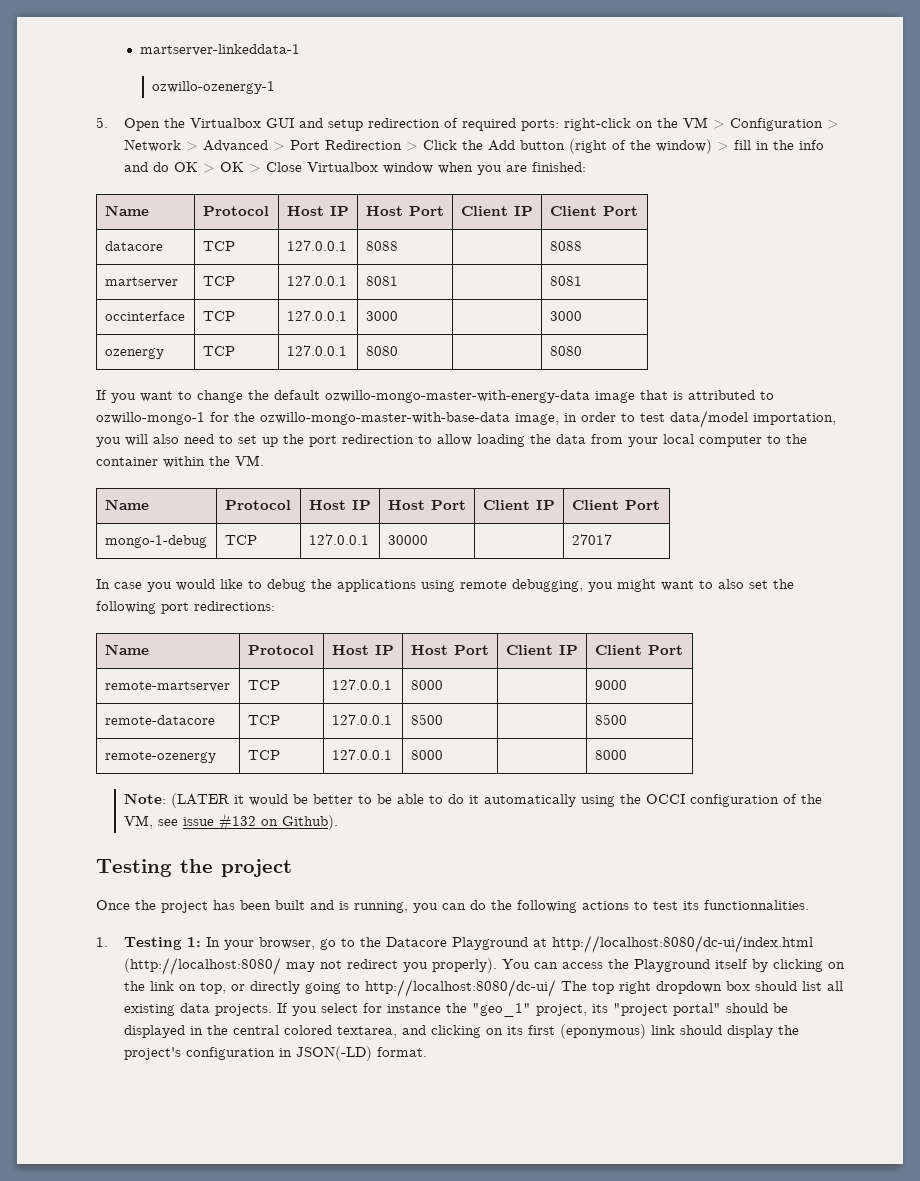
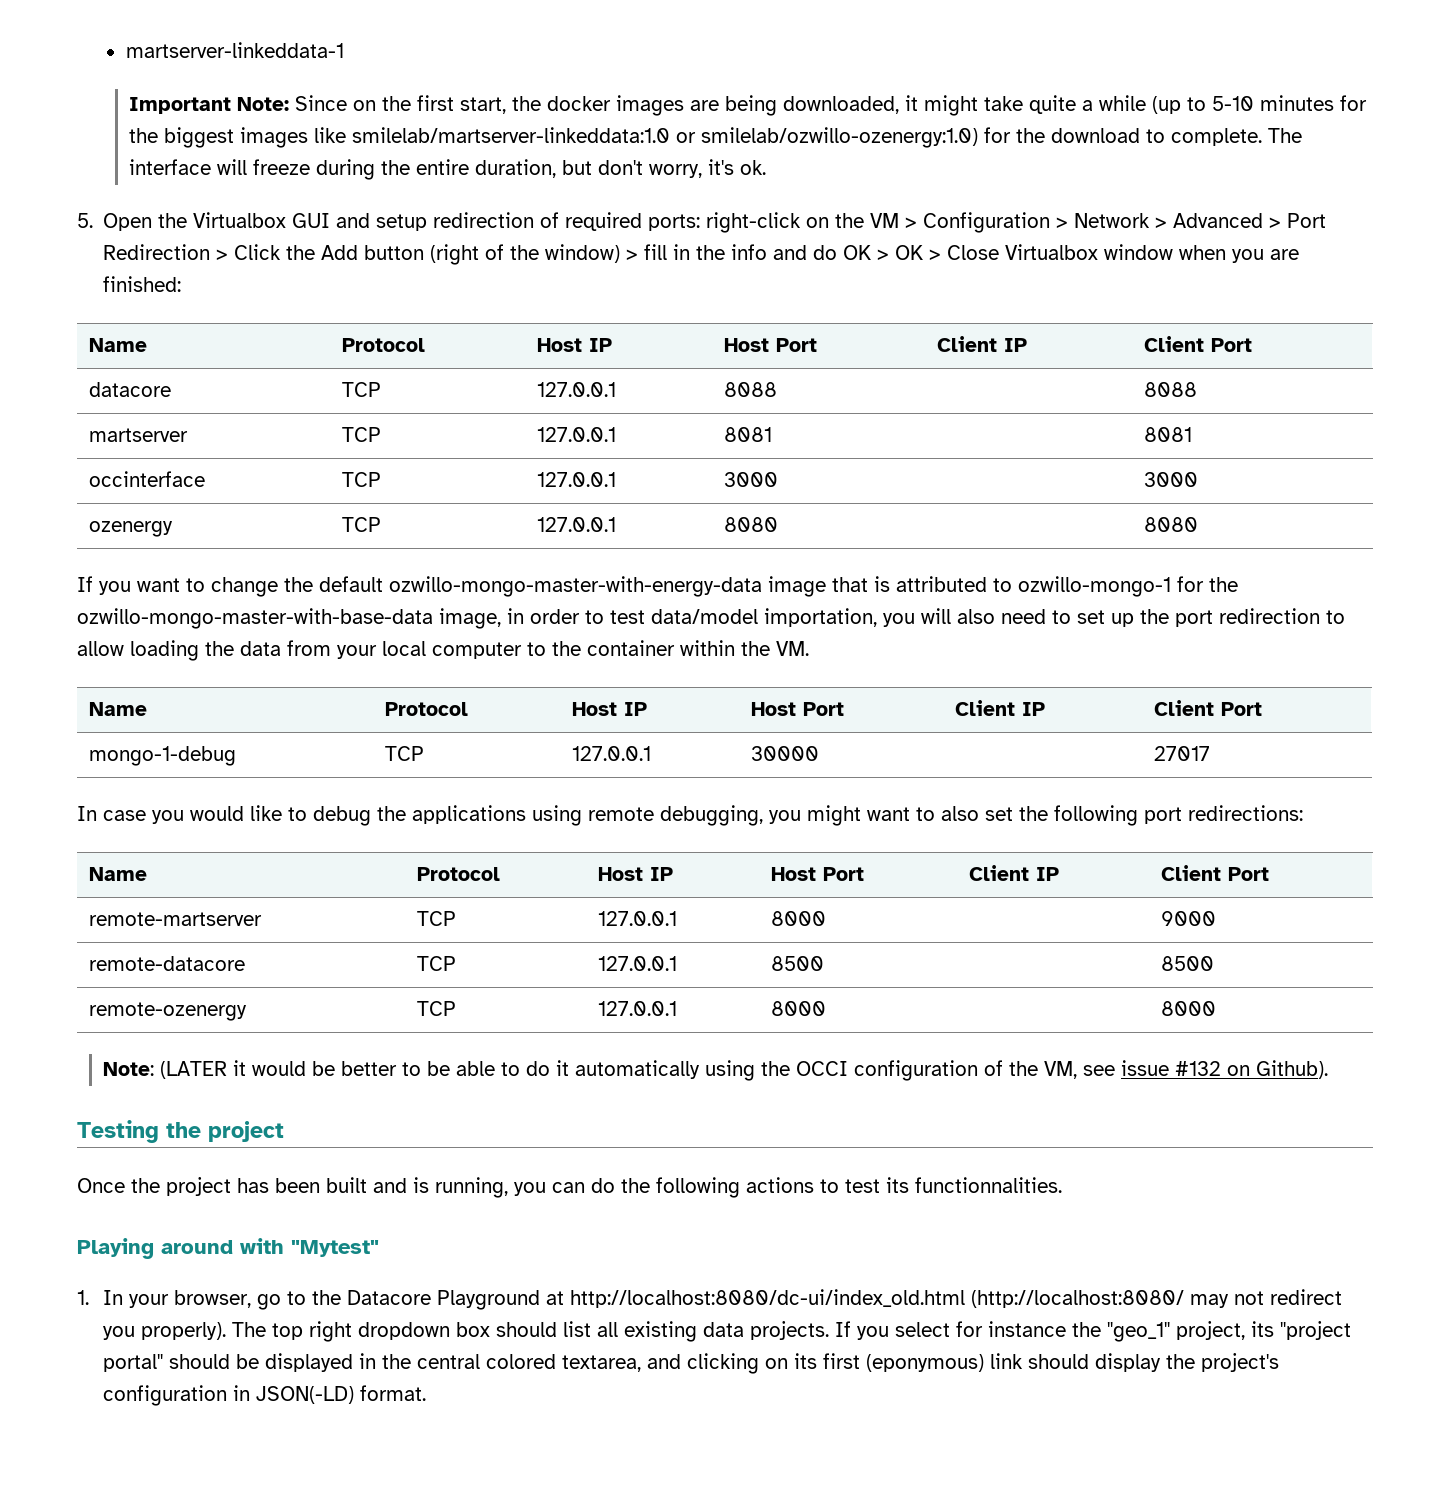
- ozwillo-ozenergy-1
+ Important Note: Since on the first start, the docker images are being downloaded, it might take quite a while (up to 5-10 minutes for the biggest images like smilelab/martserver-linkeddata:1.0 or smilelab/ozwillo-ozenergy:1.0) for the download to complete. The interface will freeze during the entire duration, but don't worry, it's ok.
+ Playing around with "Mytest"
- 1. Testing 1: In your browser, go to the Datacore Playground at http://localhost:8080/dc-ui/index.html (http://localhost:8080/ may not redirect you properly).
+ 1. In your browser, go to the Datacore Playground at http://localhost:8080/dc-ui/index_old.html (http://localhost:8080/ may not redirect you properly).
- You can access the Playground itself by clicking on the link on top, or directly going to http://localhost:8080/dc-ui/ The top right dropdown box should list all existing data projects.
+ The top right dropdown box should list all existing data projects.

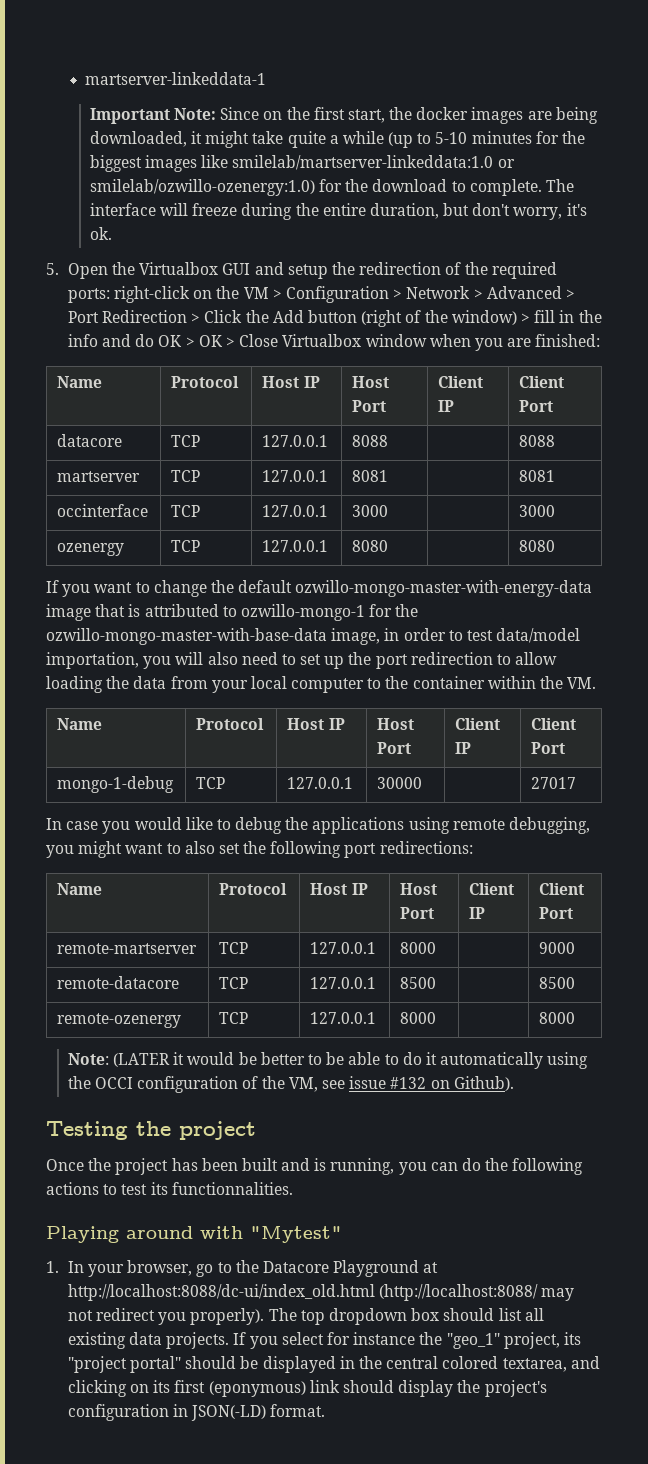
- 5. Open the Virtualbox GUI and setup redirection of required ports: right-click on the VM > Configuration > Network > Advanced > Port Redirection > Click the Add button (right of the window) > fill in the info and do OK > OK > Close Virtualbox window when you are finished:
+ 5. Open the Virtualbox GUI and setup the redirection of the required ports: right-click on the VM > Configuration > Network > Advanced > Port Redirection > Click the Add button (right of the window) > fill in the info and do OK > OK > Close Virtualbox window when you are finished:
- 1. In your browser, go to the Datacore Playground at http://localhost:8080/dc-ui/index_old.html (http://localhost:8080/ may not redirect you properly).
+ 1. In your browser, go to the Datacore Playground at http://localhost:8088/dc-ui/index_old.html (http://localhost:8088/ may not redirect you properly).
- The top right dropdown box should list all existing data projects.
+ The top dropdown box should list all existing data projects.

